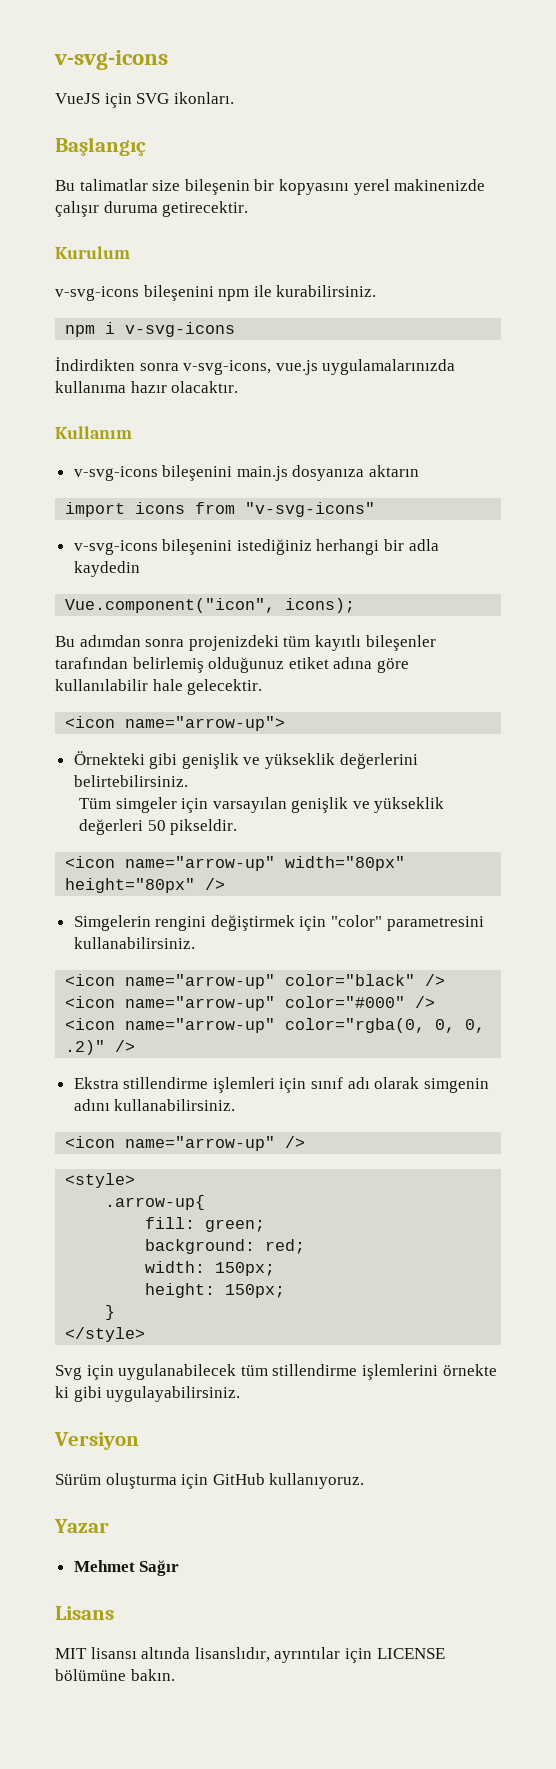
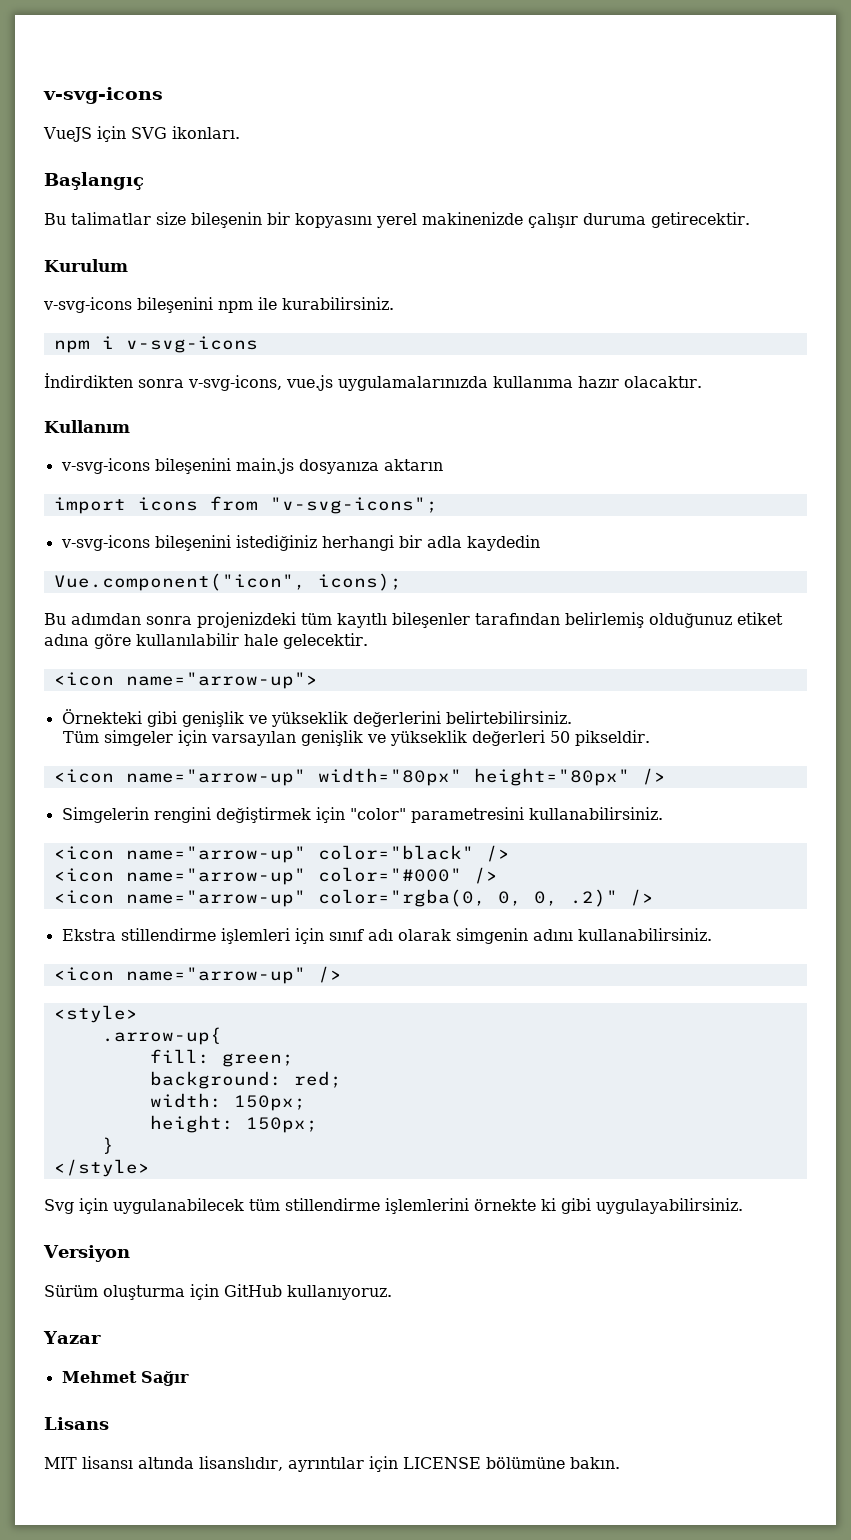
- import icons from "v-svg-icons"
+ import icons from "v-svg-icons";

